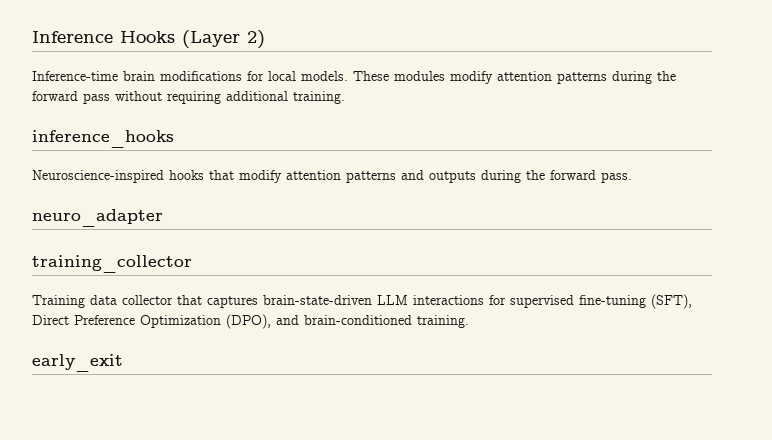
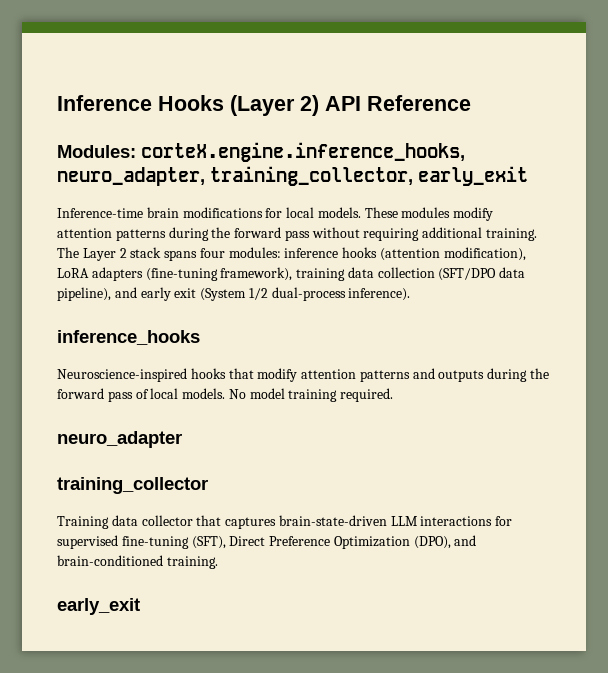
- Inference Hooks (Layer 2)
+ Inference Hooks (Layer 2) API Reference
+ Modules: corteX.engine.inference_hooks, neuro_adapter, training_collector, early_exit
+ The Layer 2 stack spans four modules: inference hooks (attention modification), LoRA adapters (fine-tuning framework), training data collection (SFT/DPO data pipeline), and early exit (System 1/2 dual-process inference).
- Neuroscience-inspired hooks that modify attention patterns and outputs during the forward pass.
+ Neuroscience-inspired hooks that modify attention patterns and outputs during the forward pass of local models. No model training required.

